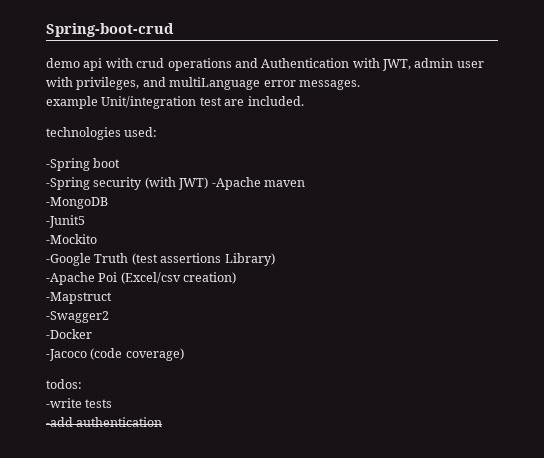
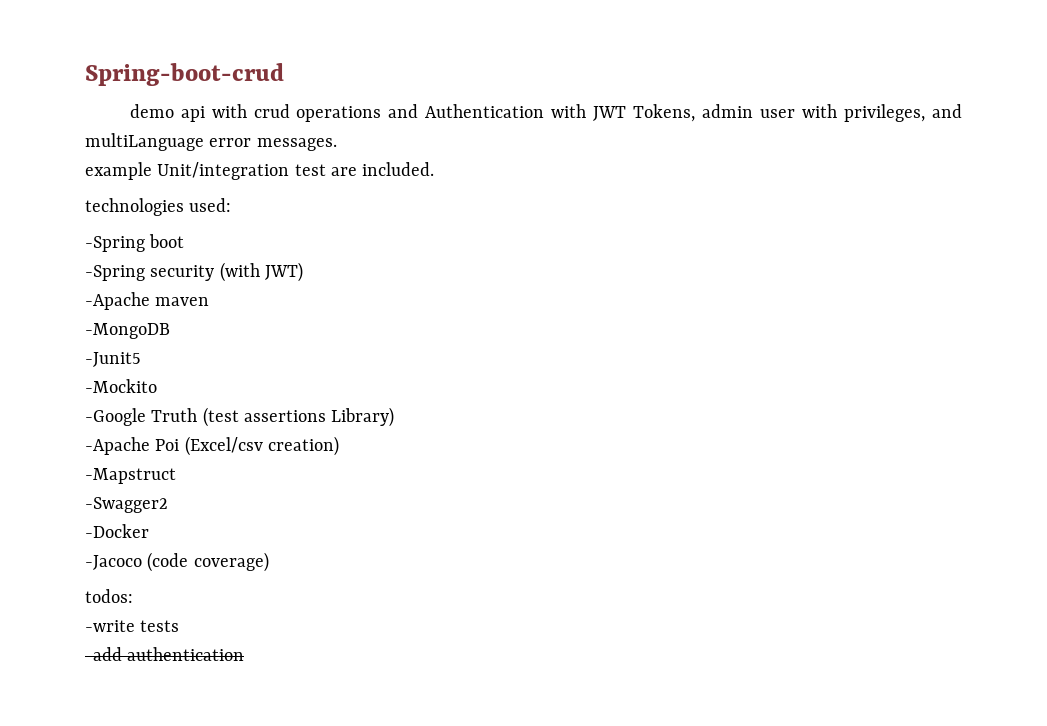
- demo api with crud operations and Authentication with JWT, admin user with privileges, and multiLanguage error messages.
+ demo api with crud operations and Authentication with JWT Tokens, admin user with privileges, and multiLanguage error messages.
- -Spring security (with JWT) -Apache maven
+ -Spring security (with JWT)
+ -Apache maven

